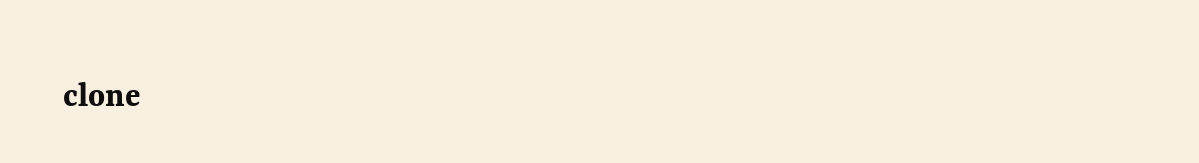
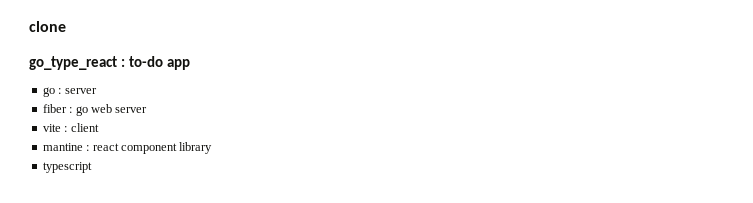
+ go_type_react : to-do app
+ go : server
+ fiber : go web server
+ vite : client
+ mantine : react component library
+ typescript

